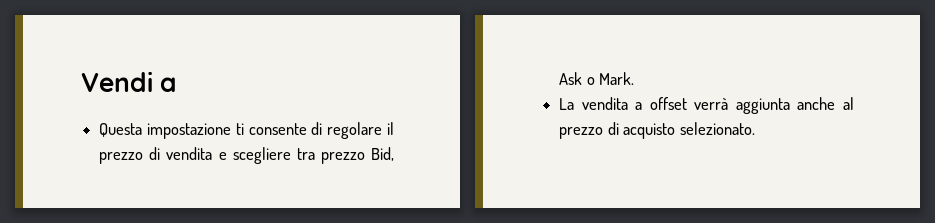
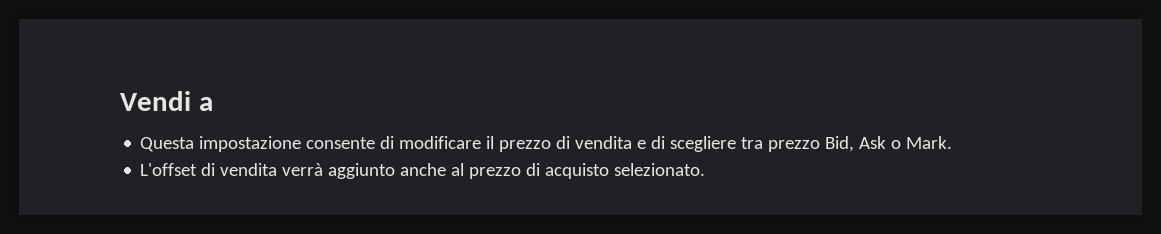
- Questa impostazione ti consente di regolare il prezzo di vendita e scegliere tra prezzo Bid, Ask o Mark.
+ Questa impostazione consente di modificare il prezzo di vendita e di scegliere tra prezzo Bid, Ask o Mark.
- La vendita a offset verrà aggiunta anche al prezzo di acquisto selezionato.
+ L'offset di vendita verrà aggiunto anche al prezzo di acquisto selezionato.

